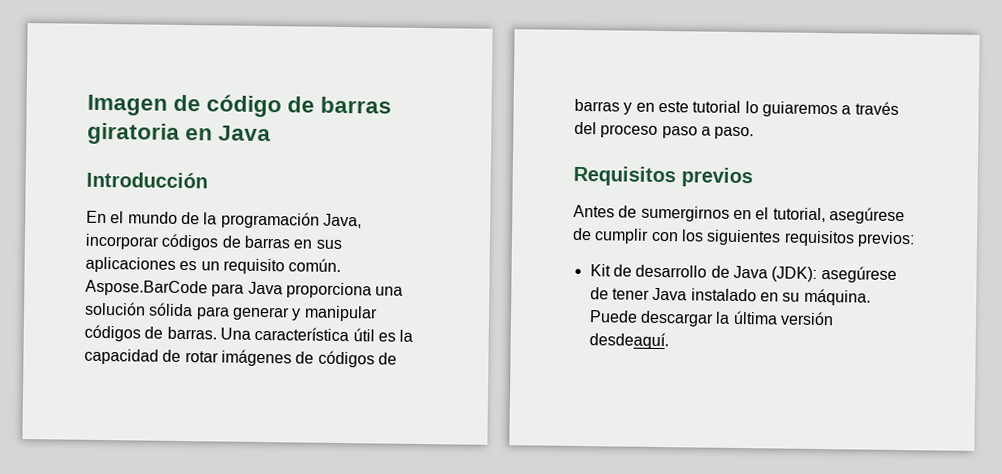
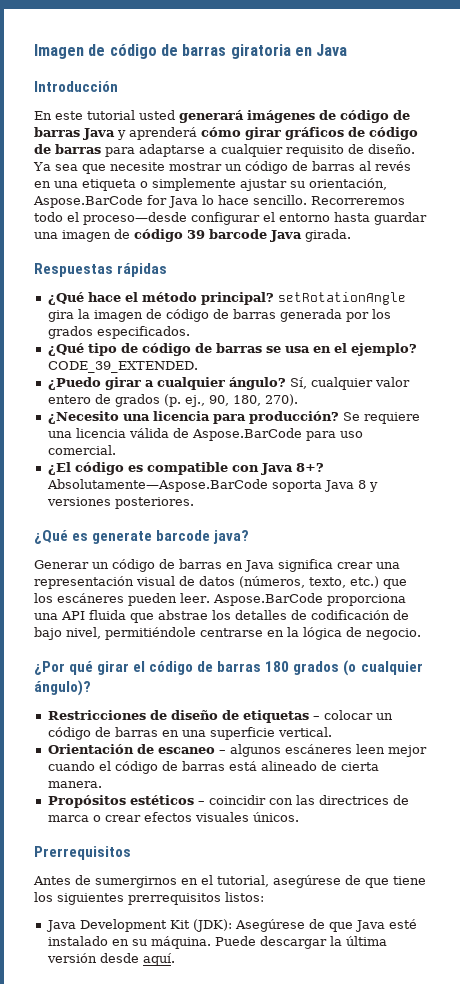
- En el mundo de la programación Java, incorporar códigos de barras en sus aplicaciones es un requisito común. Aspose.BarCode para Java proporciona una solución sólida para generar y manipular códigos de barras. Una característica útil es la capacidad de rotar imágenes de códigos de barras y en este tutorial lo guiaremos a través del proceso paso a paso.
- Requisitos previos
+ En este tutorial usted generará imágenes de código de barras Java y aprenderá cómo girar gráficos de código de barras para adaptarse a cualquier requisito de diseño. Ya sea que necesite mostrar un código de barras al revés en una etiqueta o simplemente ajustar su orientación, Aspose.BarCode for Java lo hace sencillo. Recorreremos todo el proceso—desde configurar el entorno hasta guardar una imagen de código 39 barcode Java girada.
+ Respuestas rápidas
+ ¿Qué hace el método principal? setRotationAngle gira la imagen de código de barras generada por los grados especificados.
+ ¿Qué tipo de código de barras se usa en el ejemplo? CODE_39_EXTENDED.
+ ¿Puedo girar a cualquier ángulo? Sí, cualquier valor entero de grados (p. ej., 90, 180, 270).
+ ¿Necesito una licencia para producción? Se requiere una licencia válida de Aspose.BarCode para uso comercial.
+ ¿El código es compatible con Java 8+? Absolutamente—Aspose.BarCode soporta Java 8 y versiones posteriores.
+ ¿Qué es generate barcode java?
+ Generar un código de barras en Java significa crear una representación visual de datos (números, texto, etc.) que los escáneres pueden leer. Aspose.BarCode proporciona una API fluida que abstrae los detalles de codificación de bajo nivel, permitiéndole centrarse en la lógica de negocio.
+ ¿Por qué girar el código de barras 180 grados (o cualquier ángulo)?
+ Restricciones de diseño de etiquetas – colocar un código de barras en una superficie vertical.
+ Orientación de escaneo – algunos escáneres leen mejor cuando el código de barras está alineado de cierta manera.
+ Propósitos estéticos – coincidir con las directrices de marca o crear efectos visuales únicos.
+ Prerrequisitos
- Antes de sumergirnos en el tutorial, asegúrese de cumplir con los siguientes requisitos previos:
- Kit de desarrollo de Java (JDK): asegúrese de tener Java instalado en su máquina.
+ Antes de sumergirnos en el tutorial, asegúrese de que tiene los siguientes prerrequisitos listos:
+ Java Development Kit (JDK): Asegúrese de que Java esté instalado en su máquina.
- Puede descargar la última versión desdeaquí.
+ Puede descargar la última versión desde aquí.

